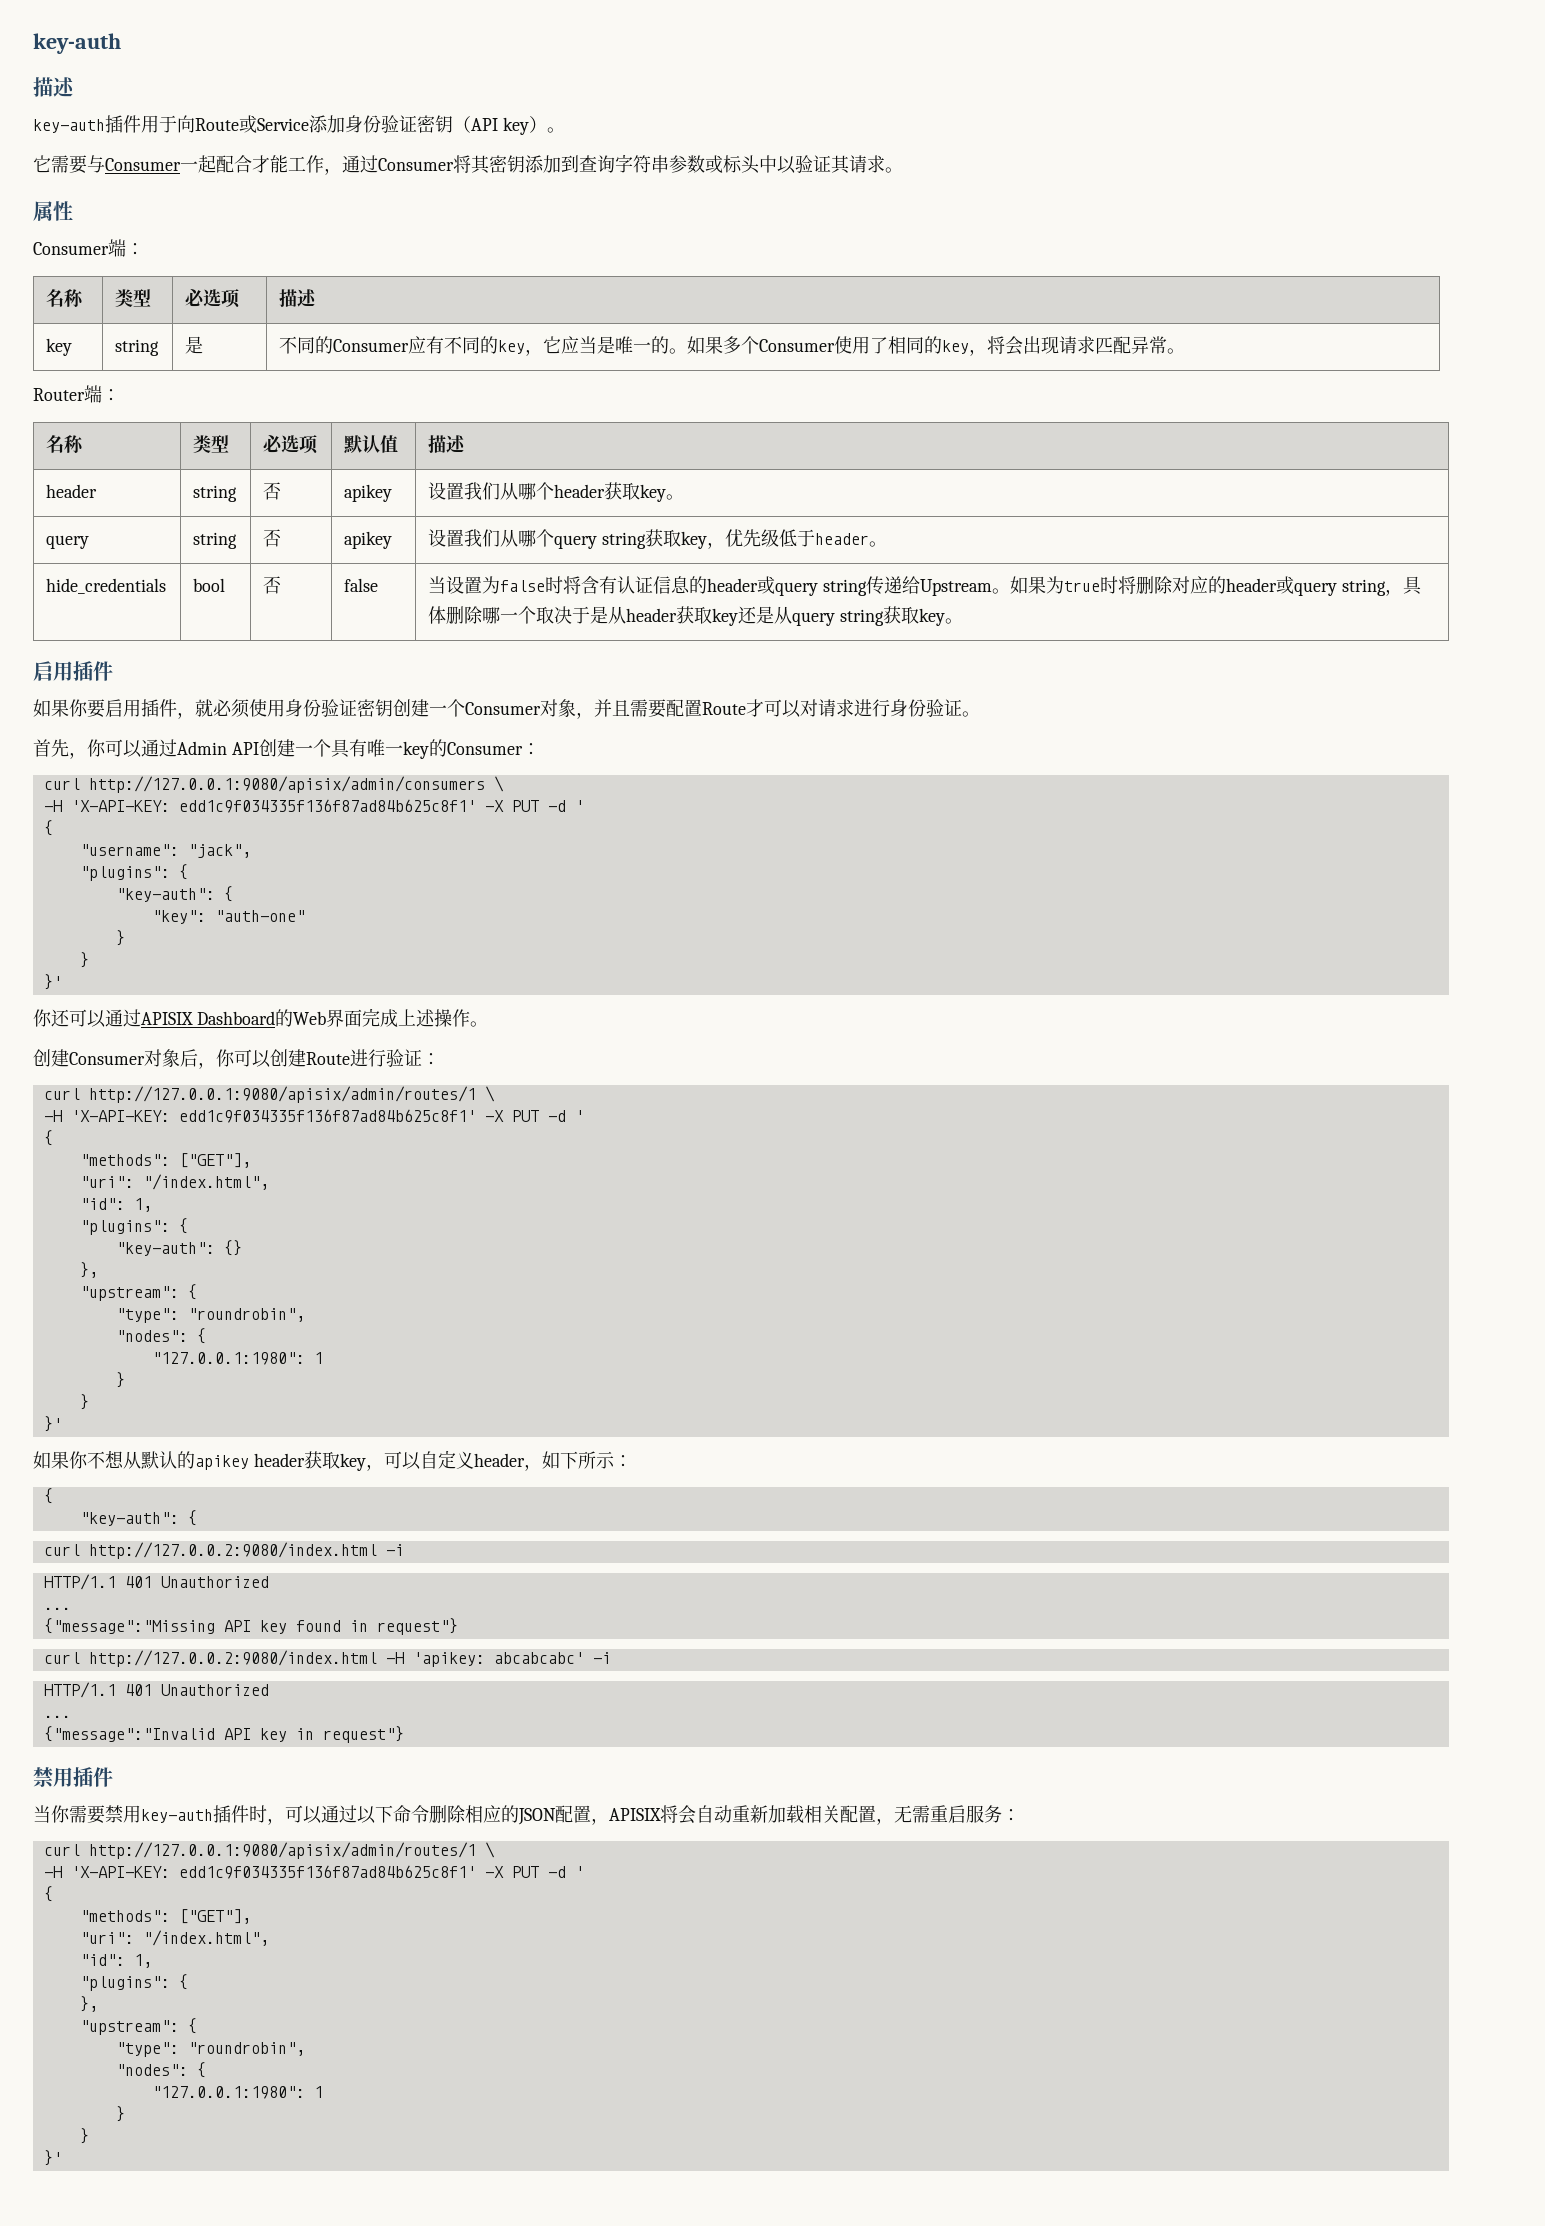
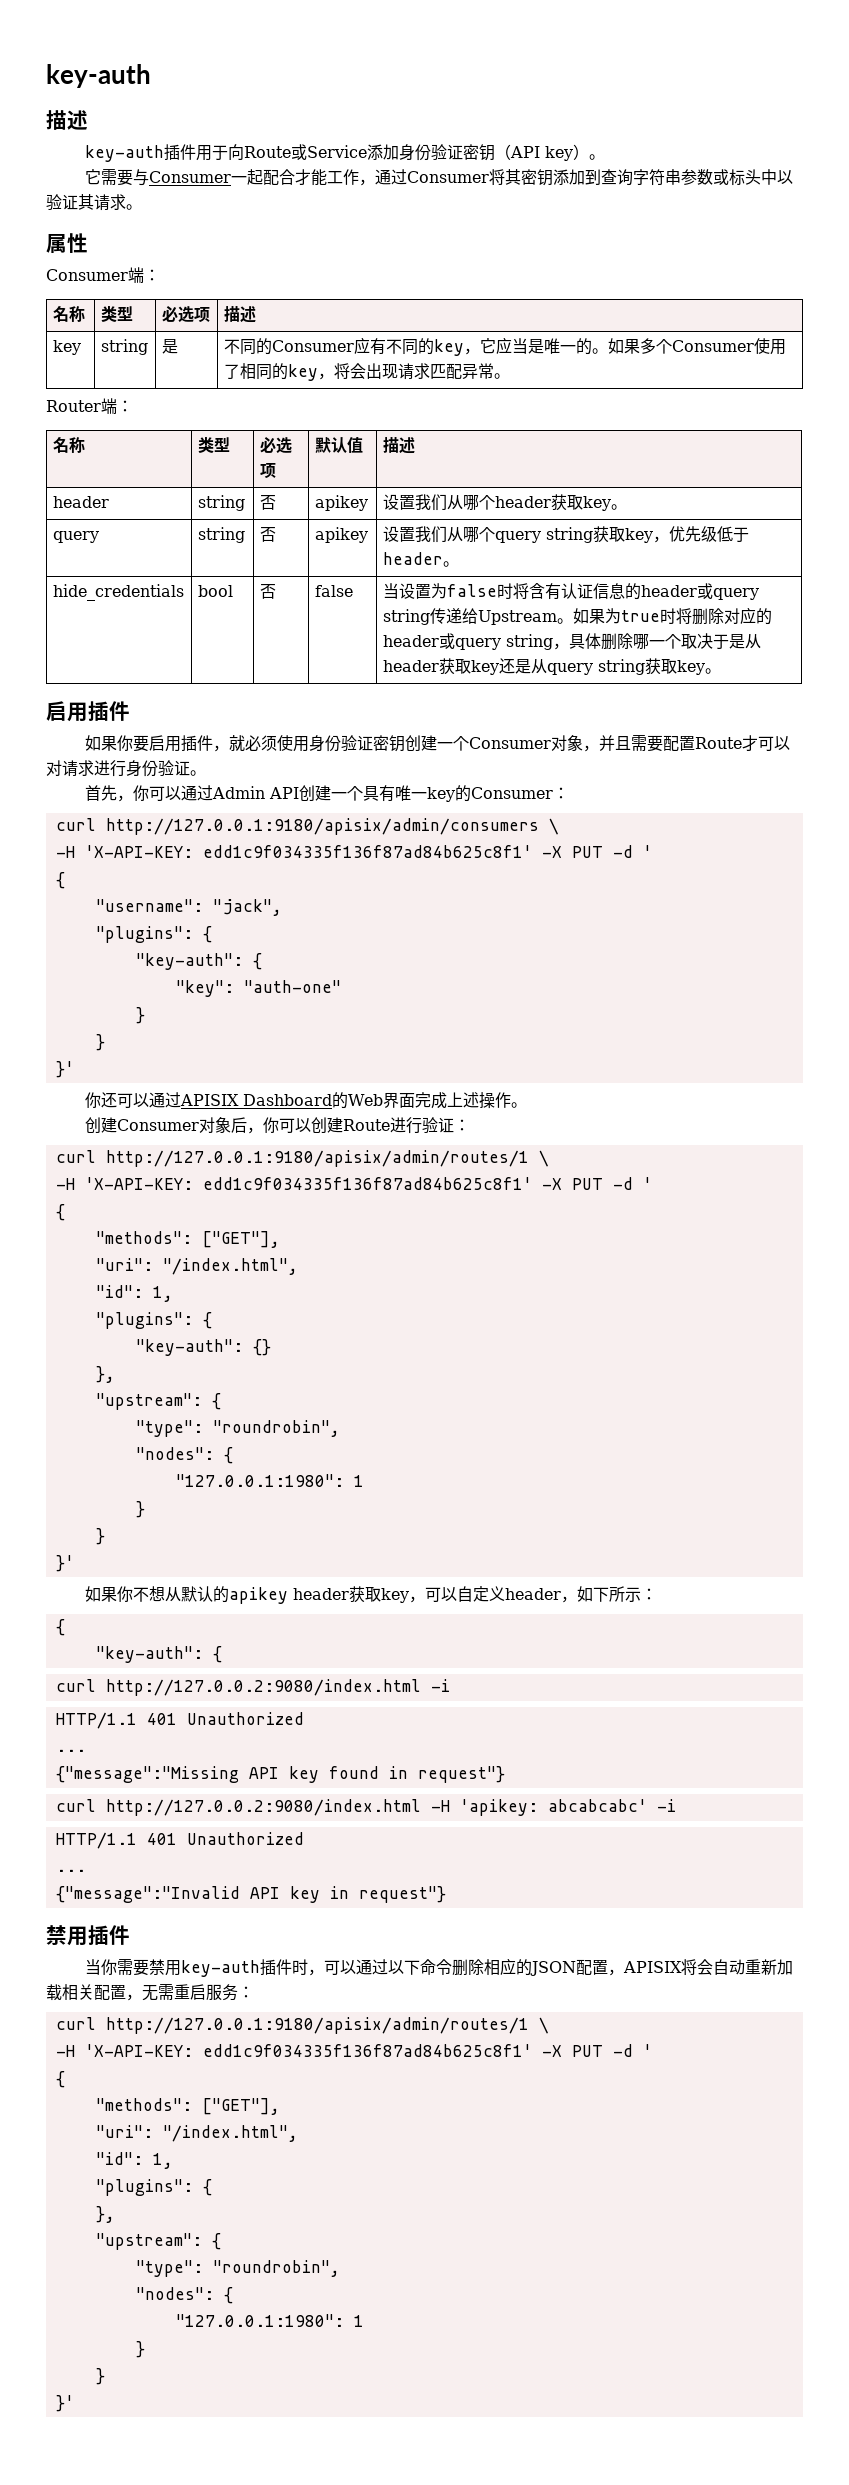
- curl http://127.0.0.1:9080/apisix/admin/consumers \
+ curl http://127.0.0.1:9180/apisix/admin/consumers \
  创建Consumer对象后，你可以创建Route进行验证：
- curl http://127.0.0.1:9080/apisix/admin/routes/1 \
+ curl http://127.0.0.1:9180/apisix/admin/routes/1 \
  当你需要禁用key-auth插件时，可以通过以下命令删除相应的JSON配置，APISIX将会自动重新加载相关配置，无需重启服务：
- curl http://127.0.0.1:9080/apisix/admin/routes/1 \
+ curl http://127.0.0.1:9180/apisix/admin/routes/1 \

